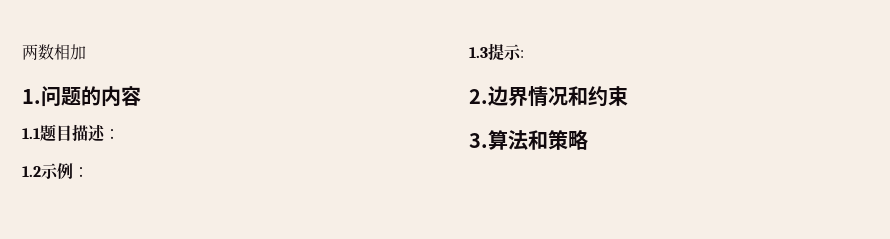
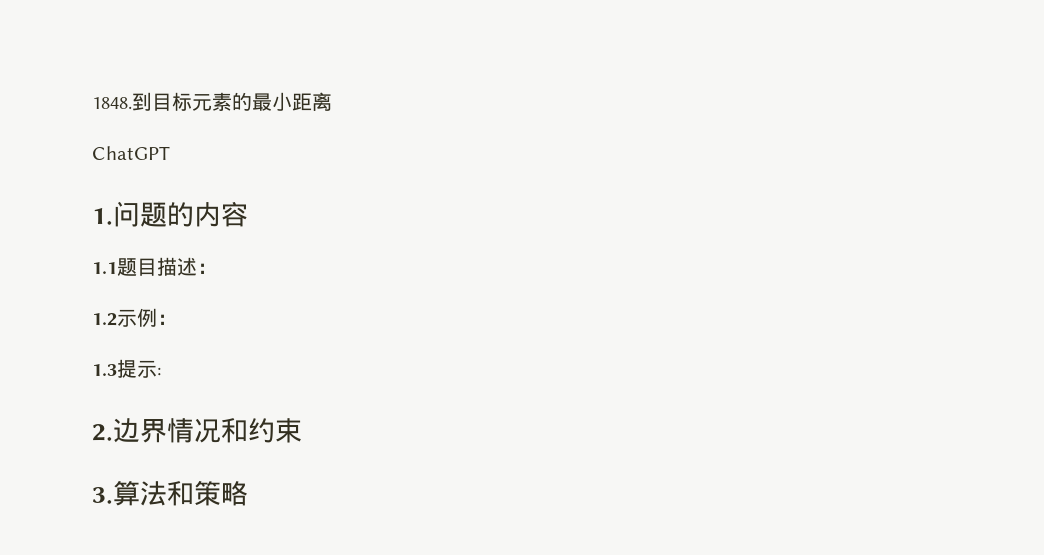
- 两数相加
+ 1848.到目标元素的最小距离
+ ChatGPT

